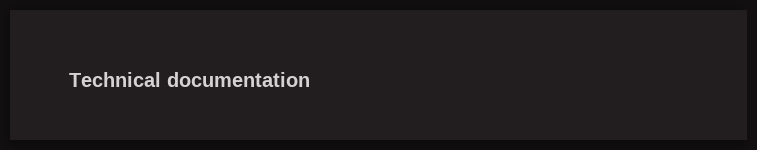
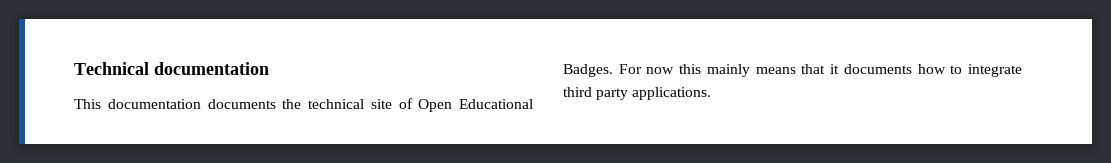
+ This documentation documents the technical site of Open Educational Badges. For now this mainly means that it documents how to integrate third party applications.

